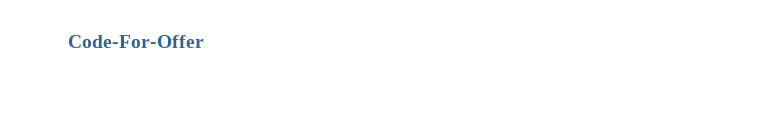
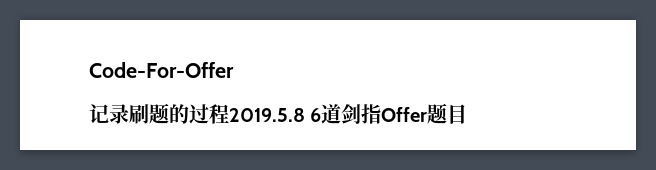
+ 记录刷题的过程2019.5.8 6道剑指Offer题目

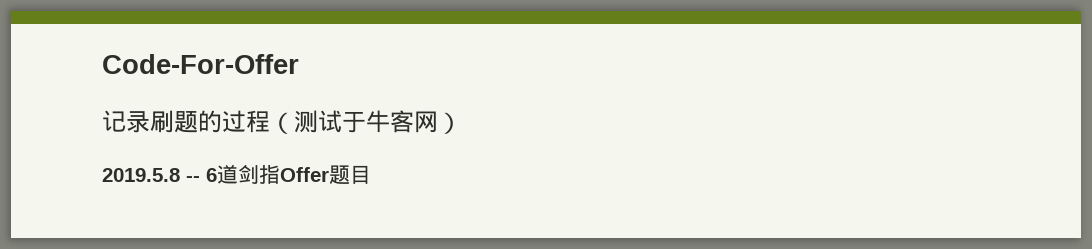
- 记录刷题的过程2019.5.8 6道剑指Offer题目
+ 记录刷题的过程（测试于牛客网）
+ 2019.5.8 -- 6道剑指Offer题目

